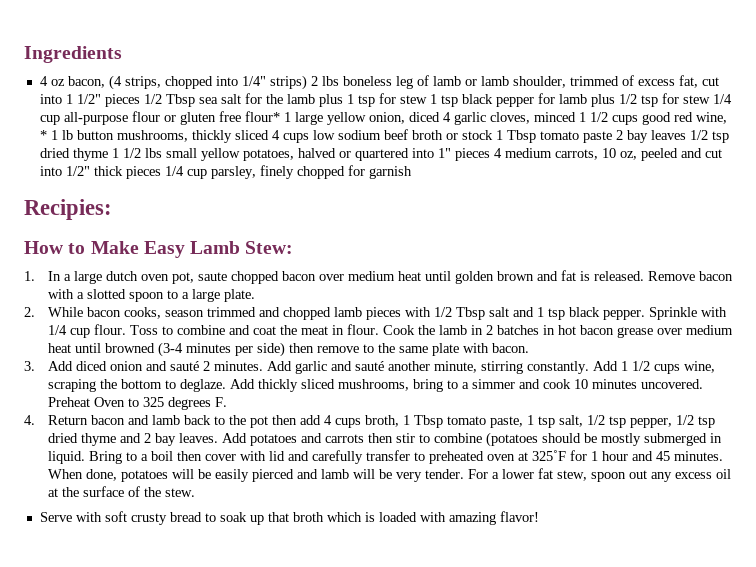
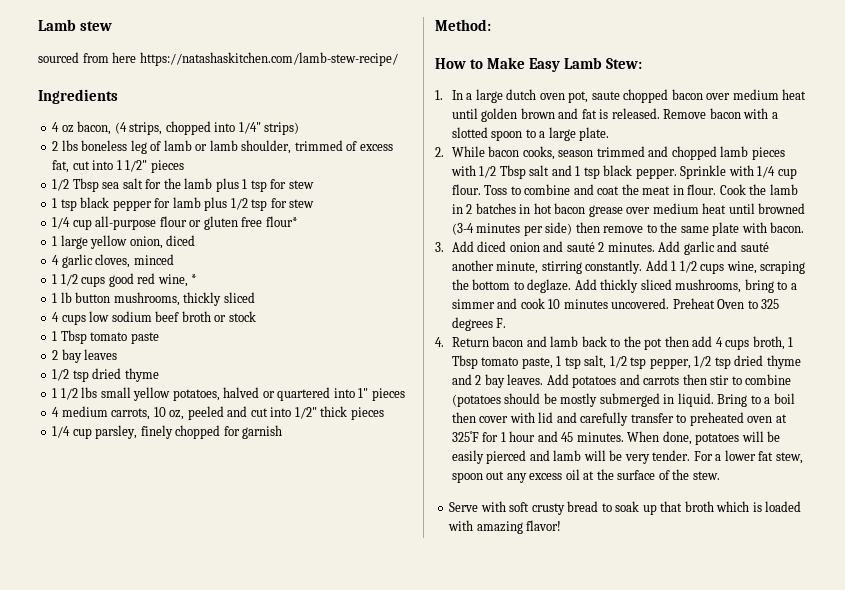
+ Lamb stew
+ sourced from here https://natashaskitchen.com/lamb-stew-recipe/
- 4 oz bacon, (4 strips, chopped into 1/4" strips) 2 lbs boneless leg of lamb or lamb shoulder, trimmed of excess fat, cut into 1 1/2" pieces 1/2 Tbsp sea salt for the lamb plus 1 tsp for stew 1 tsp black pepper for lamb plus 1/2 tsp for stew 1/4 cup all-purpose flour or gluten free flour* 1 large yellow onion, diced 4 garlic cloves, minced 1 1/2 cups good red wine, * 1 lb button mushrooms, thickly sliced 4 cups low sodium beef broth or stock 1 Tbsp tomato paste 2 bay leaves 1/2 tsp dried thyme 1 1/2 lbs small yellow potatoes, halved or quartered into 1" pieces 4 medium carrots, 10 oz, peeled and cut into 1/2" thick pieces 1/4 cup parsley, finely chopped for garnish
+ 4 oz bacon, (4 strips, chopped into 1/4" strips)
+ 2 lbs boneless leg of lamb or lamb shoulder, trimmed of excess fat, cut into 1 1/2" pieces
+ 1/2 Tbsp sea salt for the lamb plus 1 tsp for stew
+ 1 tsp black pepper for lamb plus 1/2 tsp for stew
+ 1/4 cup all-purpose flour or gluten free flour*
+ 1 large yellow onion, diced
+ 4 garlic cloves, minced
+ 1 1/2 cups good red wine, *
+ 1 lb button mushrooms, thickly sliced
+ 4 cups low sodium beef broth or stock
+ 1 Tbsp tomato paste
+ 2 bay leaves
+ 1/2 tsp dried thyme
+ 1 1/2 lbs small yellow potatoes, halved or quartered into 1" pieces
+ 4 medium carrots, 10 oz, peeled and cut into 1/2" thick pieces
+ 1/4 cup parsley, finely chopped for garnish
- Recipies:
+ Method:

